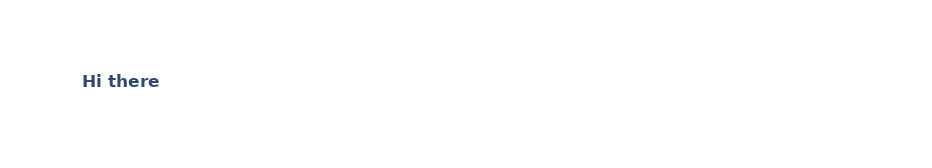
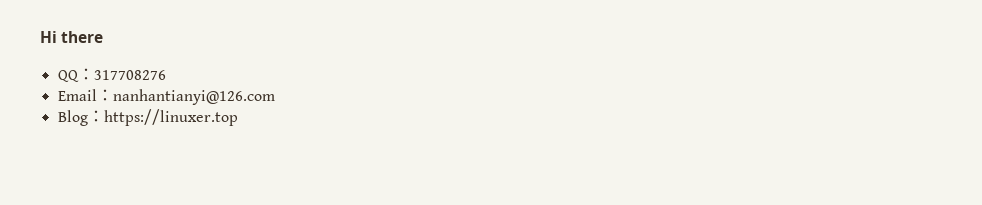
+ QQ：317708276
+ Email：nanhantianyi@126.com
+ Blog：https://linuxer.top

